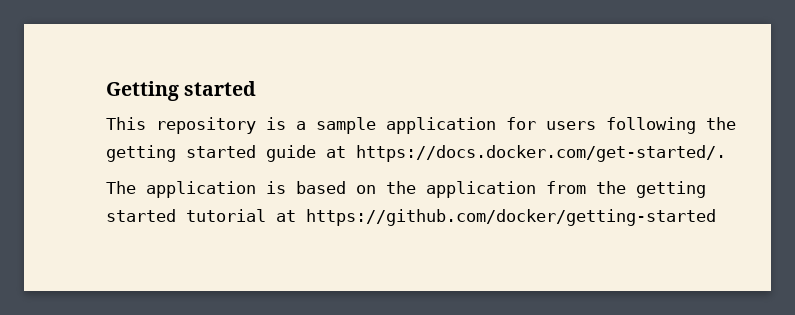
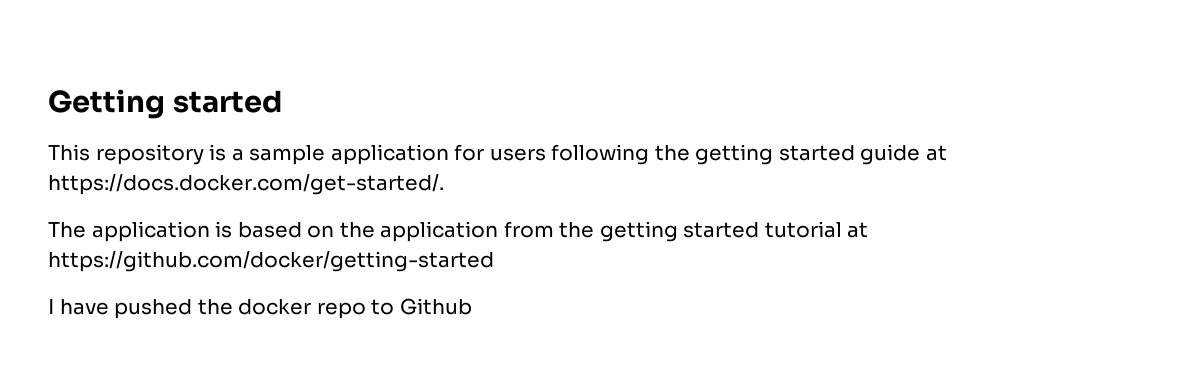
+ I have pushed the docker repo to Github

